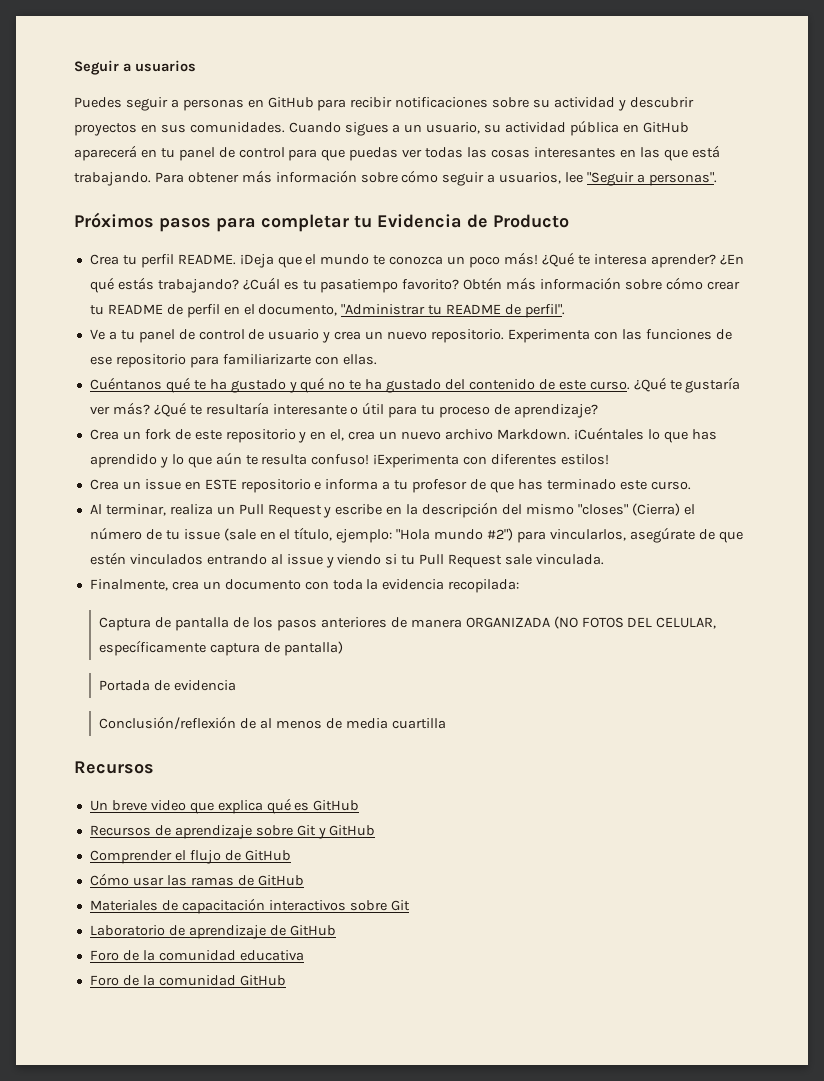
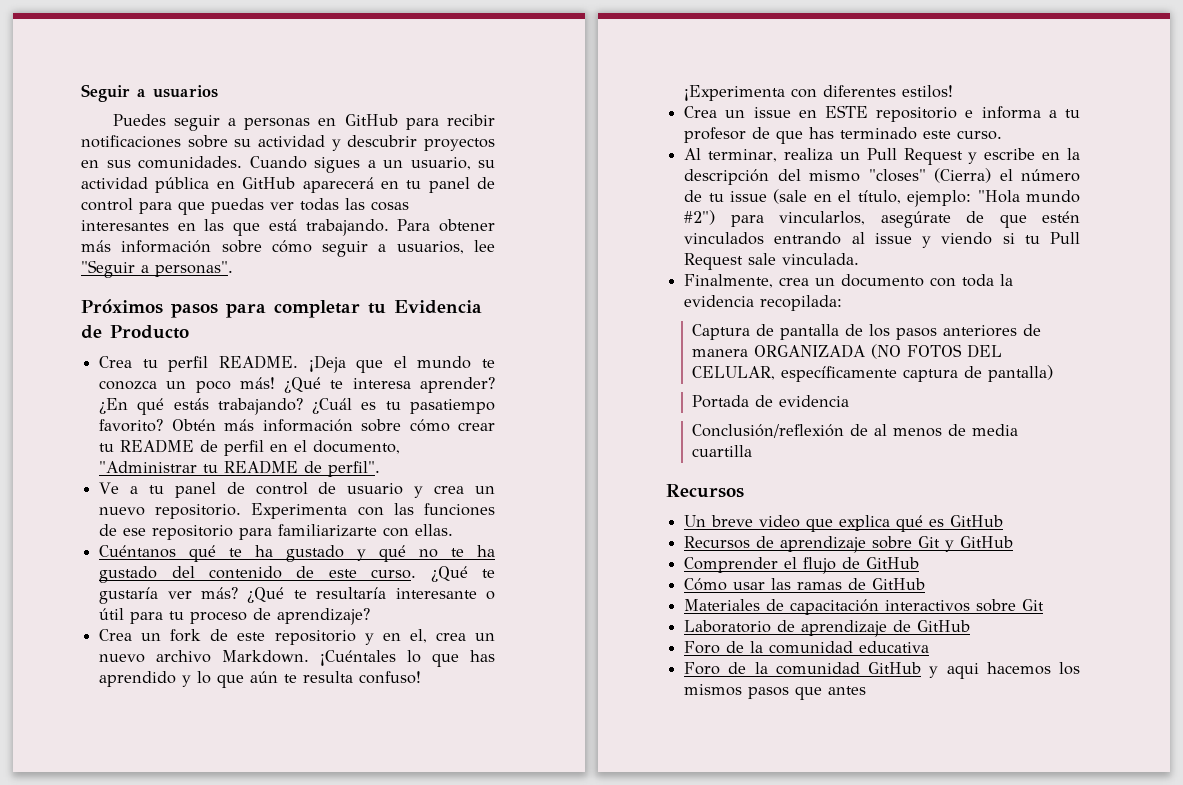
- Foro de la comunidad GitHub
+ Foro de la comunidad GitHub y aqui hacemos los mismos pasos que antes

